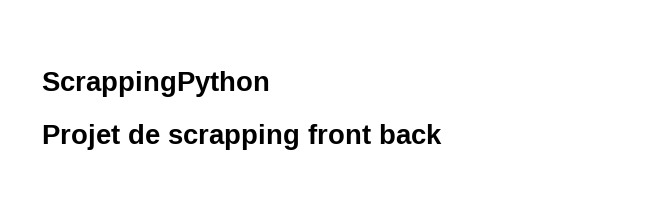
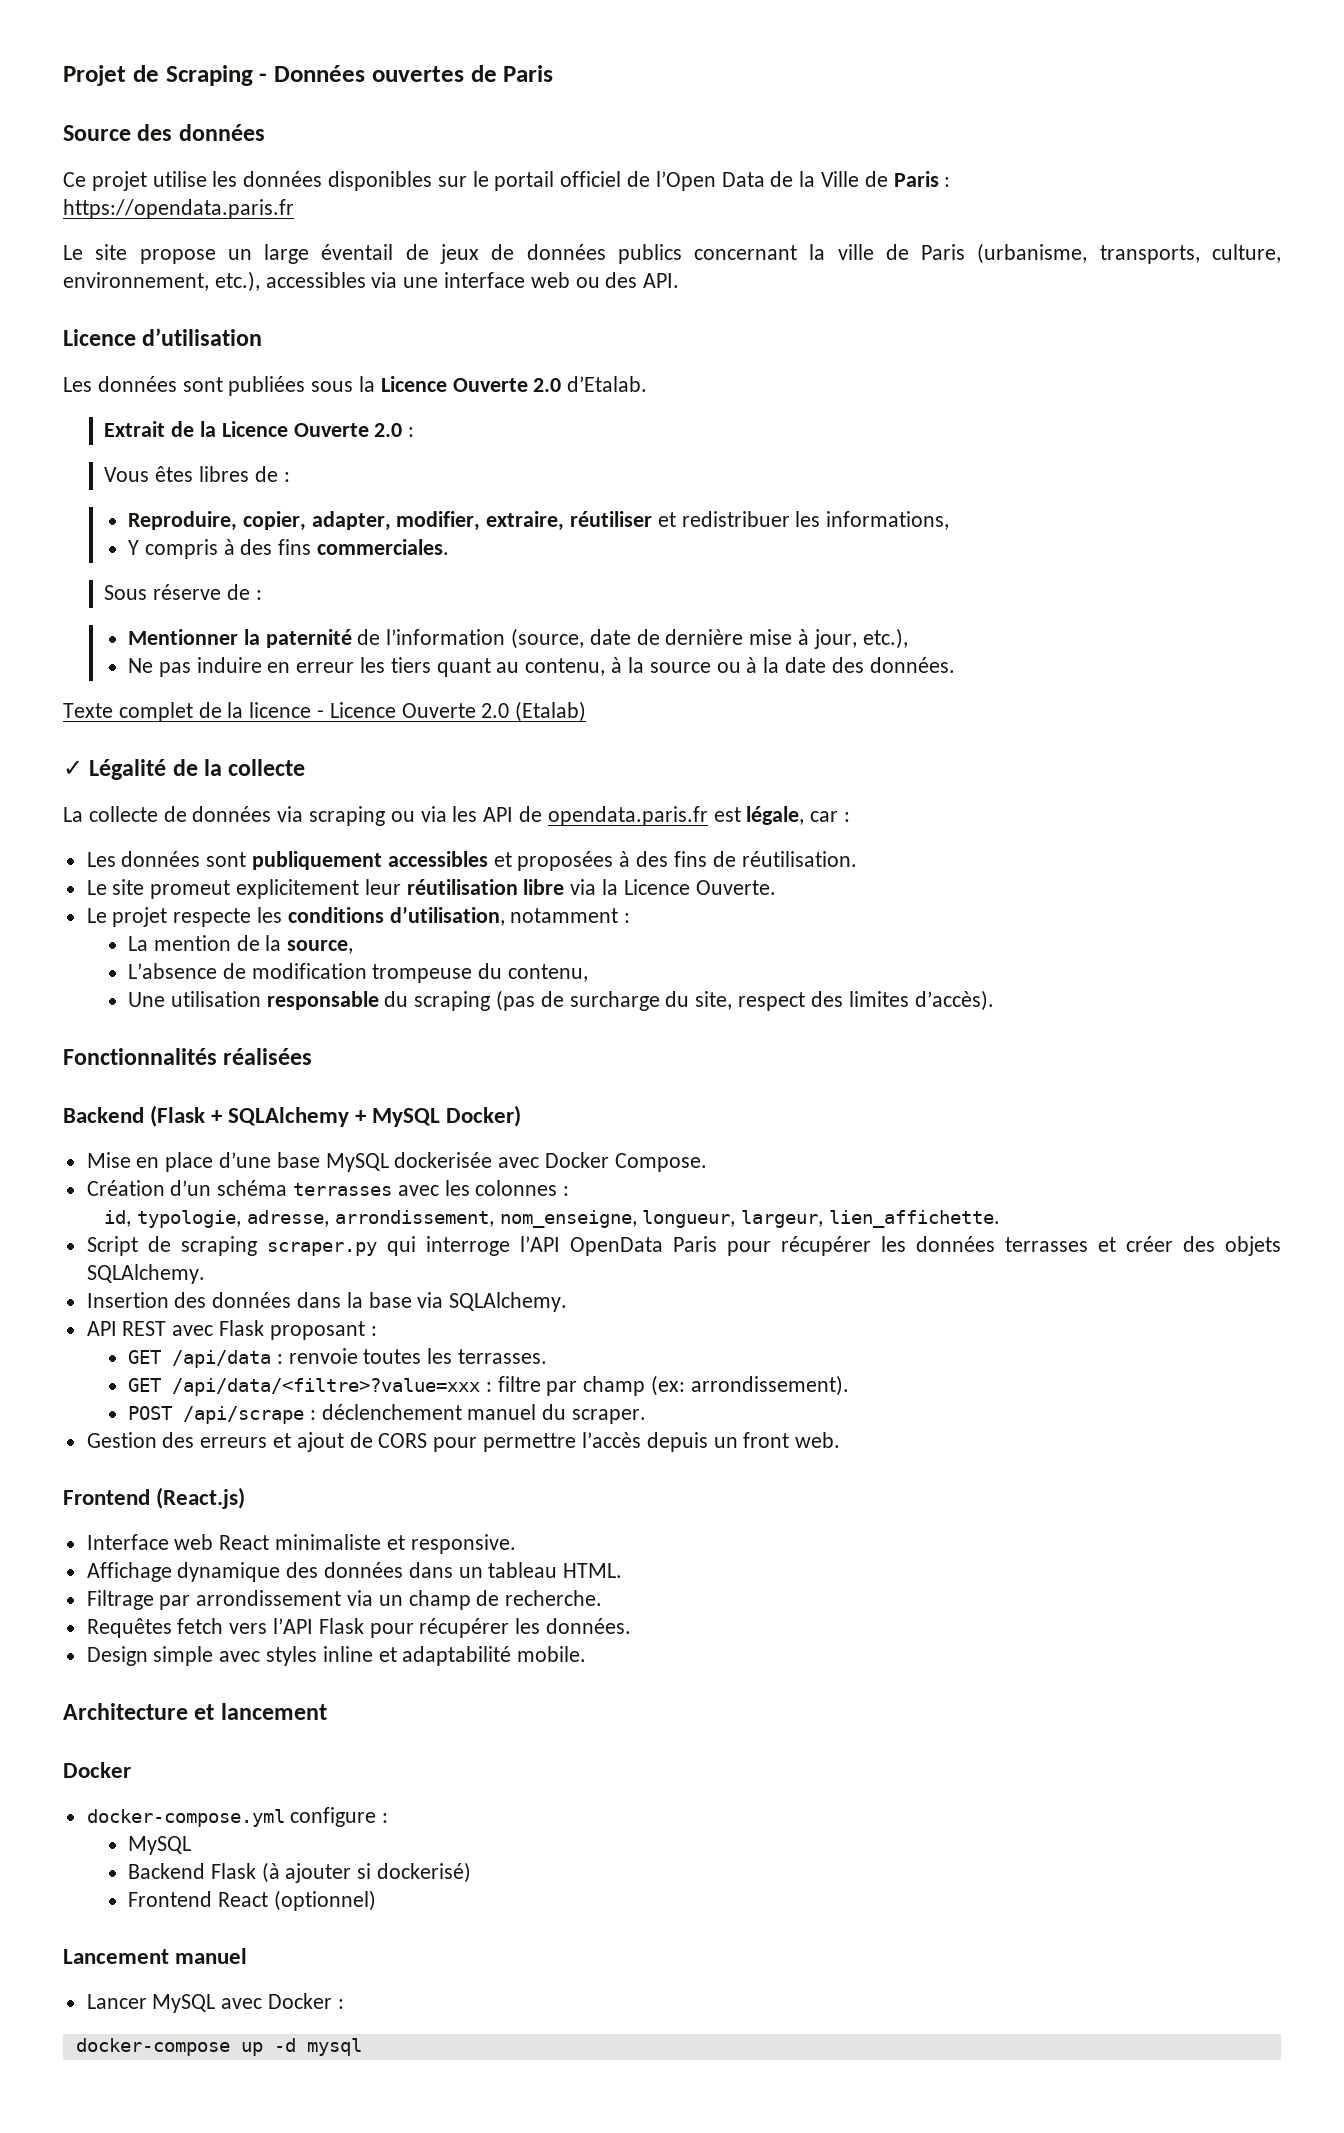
- ScrappingPython
- Projet de scrapping front back
+ Projet de Scraping - Données ouvertes de Paris
+ Source des données
+ Ce projet utilise les données disponibles sur le portail officiel de l’Open Data de la Ville de Paris :
+ https://opendata.paris.fr
+ Le site propose un large éventail de jeux de données publics concernant la ville de Paris (urbanisme, transports, culture, environnement, etc.), accessibles via une interface web ou des API.
+ Licence d’utilisation
+ Les données sont publiées sous la Licence Ouverte 2.0 d’Etalab.
+ Extrait de la Licence Ouverte 2.0 :
+ Vous êtes libres de :
+ Reproduire, copier, adapter, modifier, extraire, réutiliser et redistribuer les informations,
+ Y compris à des fins commerciales.
+ Sous réserve de :
+ Mentionner la paternité de l’information (source, date de dernière mise à jour, etc.),
+ Ne pas induire en erreur les tiers quant au contenu, à la source ou à la date des données.
+ Texte complet de la licence - Licence Ouverte 2.0 (Etalab)
+ ✓ Légalité de la collecte
+ La collecte de données via scraping ou via les API de opendata.paris.fr est légale, car :
+ Les données sont publiquement accessibles et proposées à des fins de réutilisation.
+ Le site promeut explicitement leur réutilisation libre via la Licence Ouverte.
+ Le projet respecte les conditions d’utilisation, notamment :
+ La mention de la source,
+ L’absence de modification trompeuse du contenu,
+ Une utilisation responsable du scraping (pas de surcharge du site, respect des limites d’accès).
+ Fonctionnalités réalisées
+ Backend (Flask + SQLAlchemy + MySQL Docker)
+ Mise en place d’une base MySQL dockerisée avec Docker Compose.
+ Création d’un schéma terrasses avec les colonnes :
+ id, typologie, adresse, arrondissement, nom_enseigne, longueur, largeur, lien_affichette.
+ Script de scraping scraper.py qui interroge l’API OpenData Paris pour récupérer les données terrasses et créer des objets SQLAlchemy.
+ Insertion des données dans la base via SQLAlchemy.
+ API REST avec Flask proposant :
+ GET /api/data : renvoie toutes les terrasses.
+ GET /api/data/<filtre>?value=xxx : filtre par champ (ex: arrondissement).
+ POST /api/scrape : déclenchement manuel du scraper.
+ Gestion des erreurs et ajout de CORS pour permettre l’accès depuis un front web.
+ Frontend (React.js)
+ Interface web React minimaliste et responsive.
+ Affichage dynamique des données dans un tableau HTML.
+ Filtrage par arrondissement via un champ de recherche.
+ Requêtes fetch vers l’API Flask pour récupérer les données.
+ Design simple avec styles inline et adaptabilité mobile.
+ Architecture et lancement
+ Docker
+ docker-compose.yml configure :
+ MySQL
+ Backend Flask (à ajouter si dockerisé)
+ Frontend React (optionnel)
+ Lancement manuel
+ Lancer MySQL avec Docker :
+ docker-compose up -d mysql

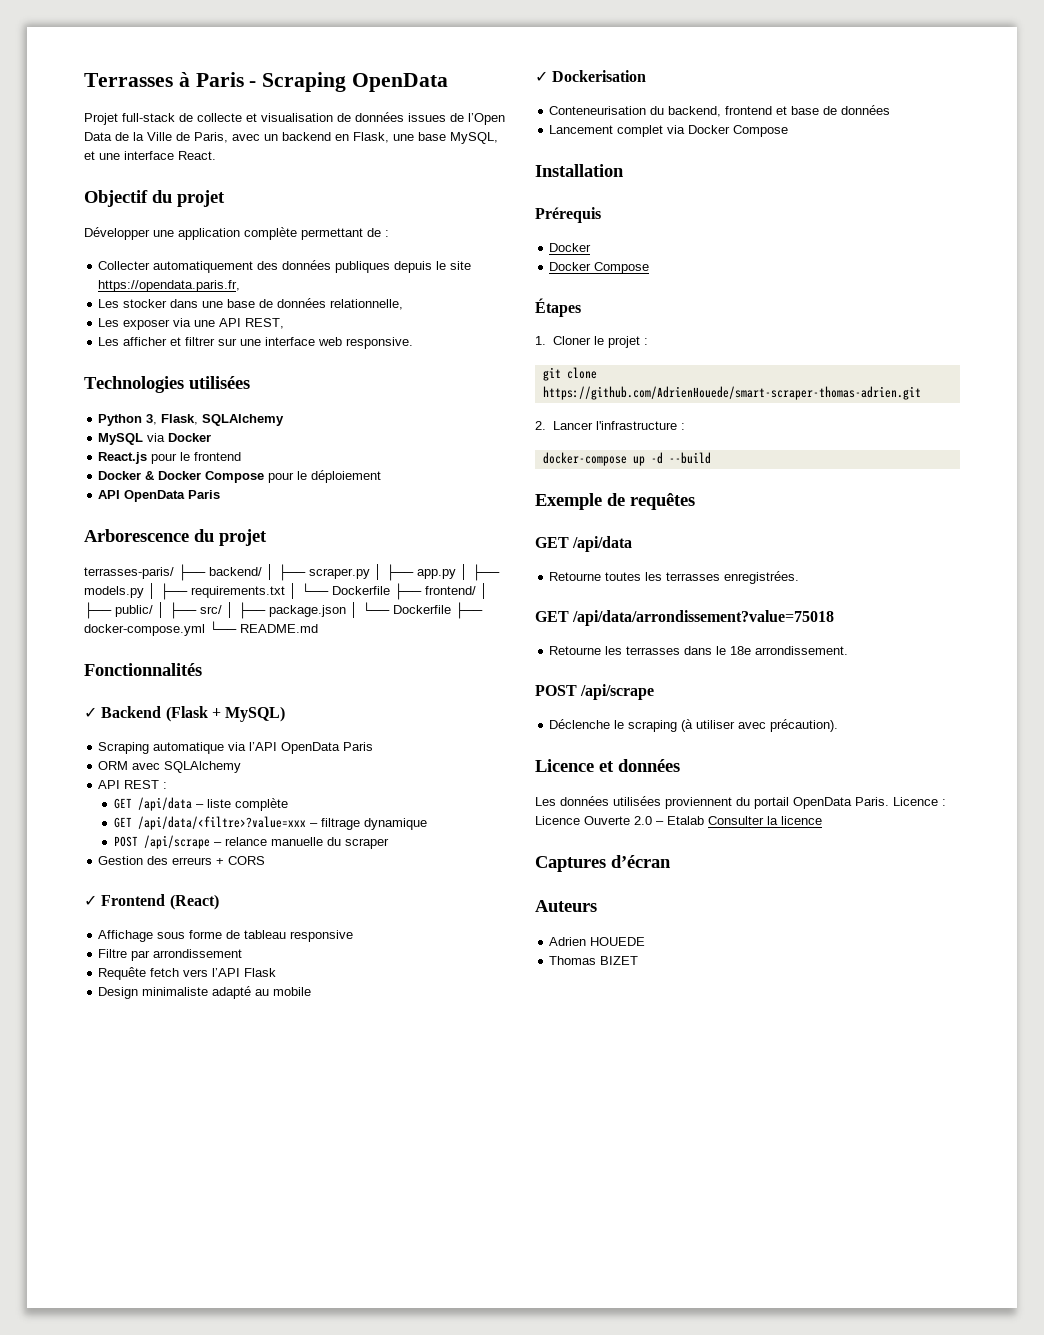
- Projet de Scraping - Données ouvertes de Paris
- Source des données
- Ce projet utilise les données disponibles sur le portail officiel de l’Open Data de la Ville de Paris :
- https://opendata.paris.fr
- Le site propose un large éventail de jeux de données publics concernant la ville de Paris (urbanisme, transports, culture, environnement, etc.), accessibles via une interface web ou des API.
- Licence d’utilisation
- Les données sont publiées sous la Licence Ouverte 2.0 d’Etalab.
- Extrait de la Licence Ouverte 2.0 :
- Vous êtes libres de :
- Reproduire, copier, adapter, modifier, extraire, réutiliser et redistribuer les informations,
- Y compris à des fins commerciales.
- Sous réserve de :
- Mentionner la paternité de l’information (source, date de dernière mise à jour, etc.),
- Ne pas induire en erreur les tiers quant au contenu, à la source ou à la date des données.
- Texte complet de la licence - Licence Ouverte 2.0 (Etalab)
- ✓ Légalité de la collecte
- La collecte de données via scraping ou via les API de opendata.paris.fr est légale, car :
- Les données sont publiquement accessibles et proposées à des fins de réutilisation.
- Le site promeut explicitement leur réutilisation libre via la Licence Ouverte.
- Le projet respecte les conditions d’utilisation, notamment :
- La mention de la source,
- L’absence de modification trompeuse du contenu,
- Une utilisation responsable du scraping (pas de surcharge du site, respect des limites d’accès).
- Fonctionnalités réalisées
- Backend (Flask + SQLAlchemy + MySQL Docker)
- Mise en place d’une base MySQL dockerisée avec Docker Compose.
- Création d’un schéma terrasses avec les colonnes :
- id, typologie, adresse, arrondissement, nom_enseigne, longueur, largeur, lien_affichette.
- Script de scraping scraper.py qui interroge l’API OpenData Paris pour récupérer les données terrasses et créer des objets SQLAlchemy.
- Insertion des données dans la base via SQLAlchemy.
+ Terrasses à Paris - Scraping OpenData
+ Projet full-stack de collecte et visualisation de données issues de l’Open Data de la Ville de Paris, avec un backend en Flask, une base MySQL, et une interface React.
+ Objectif du projet
+ Développer une application complète permettant de :
+ Collecter automatiquement des données publiques depuis le site https://opendata.paris.fr,
+ Les stocker dans une base de données relationnelle,
+ Les exposer via une API REST,
+ Les afficher et filtrer sur une interface web responsive.
+ Technologies utilisées
+ Python 3, Flask, SQLAlchemy
+ MySQL via Docker
+ React.js pour le frontend
+ Docker & Docker Compose pour le déploiement
+ API OpenData Paris
+ Arborescence du projet
+ terrasses-paris/ ├── backend/ │ ├── scraper.py │ ├── app.py │ ├── models.py │ ├── requirements.txt │ └── Dockerfile ├── frontend/ │ ├── public/ │ ├── src/ │ ├── package.json │ └── Dockerfile ├── docker-compose.yml └── README.md
+ Fonctionnalités
+ ✓ Backend (Flask + MySQL)
+ Scraping automatique via l’API OpenData Paris
+ ORM avec SQLAlchemy
- API REST avec Flask proposant :
+ API REST :
- GET /api/data : renvoie toutes les terrasses.
- GET /api/data/<filtre>?value=xxx : filtre par champ (ex: arrondissement).
- POST /api/scrape : déclenchement manuel du scraper.
- Gestion des erreurs et ajout de CORS pour permettre l’accès depuis un front web.
- Frontend (React.js)
- Interface web React minimaliste et responsive.
- Affichage dynamique des données dans un tableau HTML.
- Filtrage par arrondissement via un champ de recherche.
- Requêtes fetch vers l’API Flask pour récupérer les données.
- Design simple avec styles inline et adaptabilité mobile.
- Architecture et lancement
+ GET /api/data – liste complète
+ GET /api/data/<filtre>?value=xxx – filtrage dynamique
+ POST /api/scrape – relance manuelle du scraper
+ Gestion des erreurs + CORS
+ ✓ Frontend (React)
+ Affichage sous forme de tableau responsive
+ Filtre par arrondissement
+ Requête fetch vers l’API Flask
+ Design minimaliste adapté au mobile
+ ✓ Dockerisation
+ Conteneurisation du backend, frontend et base de données
+ Lancement complet via Docker Compose
+ Installation
+ Prérequis
  Docker
- docker-compose.yml configure :
- MySQL
- Backend Flask (à ajouter si dockerisé)
- Frontend React (optionnel)
- Lancement manuel
- Lancer MySQL avec Docker :
- docker-compose up -d mysql
+ Docker Compose
+ Étapes
+ 1. Cloner le projet :
+ git clone https://github.com/AdrienHouede/smart-scraper-thomas-adrien.git
+ 2. Lancer l'infrastructure :
+ docker-compose up -d --build
+ Exemple de requêtes
+ GET /api/data
+ Retourne toutes les terrasses enregistrées.
+ GET /api/data/arrondissement?value=75018
+ Retourne les terrasses dans le 18e arrondissement.
+ POST /api/scrape
+ Déclenche le scraping (à utiliser avec précaution).
+ Licence et données
+ Les données utilisées proviennent du portail OpenData Paris. Licence : Licence Ouverte 2.0 – Etalab Consulter la licence
+ Captures d’écran
+ Auteurs
+ Adrien HOUEDE
+ Thomas BIZET

